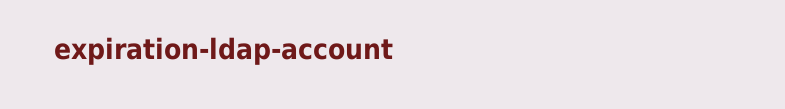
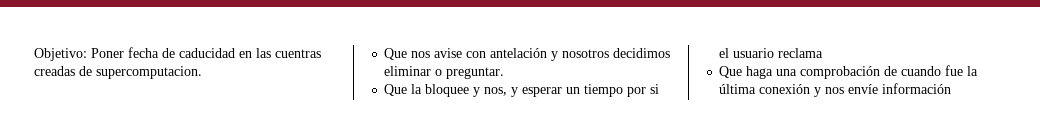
- expiration-ldap-account
+ Objetivo: Poner fecha de caducidad en las cuentras creadas de supercomputacion.
+ Que nos avise con antelación y nosotros decidimos eliminar o preguntar.
+ Que la bloquee y nos, y esperar un tiempo por si el usuario reclama
+ Que haga una comprobación de cuando fue la última conexión y nos envíe información

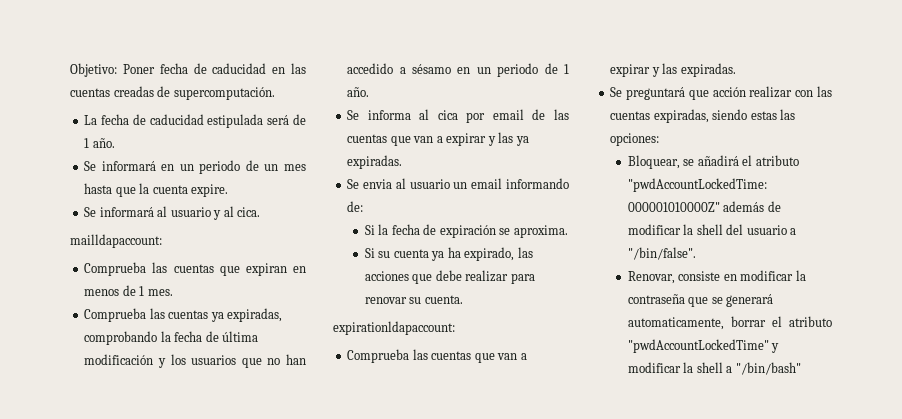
- Objetivo: Poner fecha de caducidad en las cuentras creadas de supercomputacion.
- Que nos avise con antelación y nosotros decidimos eliminar o preguntar.
- Que la bloquee y nos, y esperar un tiempo por si el usuario reclama
- Que haga una comprobación de cuando fue la última conexión y nos envíe información
+ Objetivo: Poner fecha de caducidad en las cuentas creadas de supercomputación.
+ La fecha de caducidad estipulada será de 1 año.
+ Se informará en un periodo de un mes hasta que la cuenta expire.
+ Se informará al usuario y al cica.
+ mailldapaccount:
+ Comprueba las cuentas que expiran en menos de 1 mes.
+ Comprueba las cuentas ya expiradas, comprobando la fecha de última modificación y los usuarios que no han accedido a sésamo en un periodo de 1 año.
+ Se informa al cica por email de las cuentas que van a expirar y las ya expiradas.
+ Se envia al usuario un email informando de:
+ Si la fecha de expiración se aproxima.
+ Si su cuenta ya ha expirado, las acciones que debe realizar para renovar su cuenta.
+ expirationldapaccount:
+ Comprueba las cuentas que van a expirar y las expiradas.
+ Se preguntará que acción realizar con las cuentas expiradas, siendo estas las opciones:
+ Bloquear, se añadirá el atributo "pwdAccountLockedTime: 000001010000Z" además de modificar la shell del usuario a "/bin/false".
+ Renovar, consiste en modificar la contraseña que se generará automaticamente, borrar el atributo "pwdAccountLockedTime" y modificar la shell a "/bin/bash"

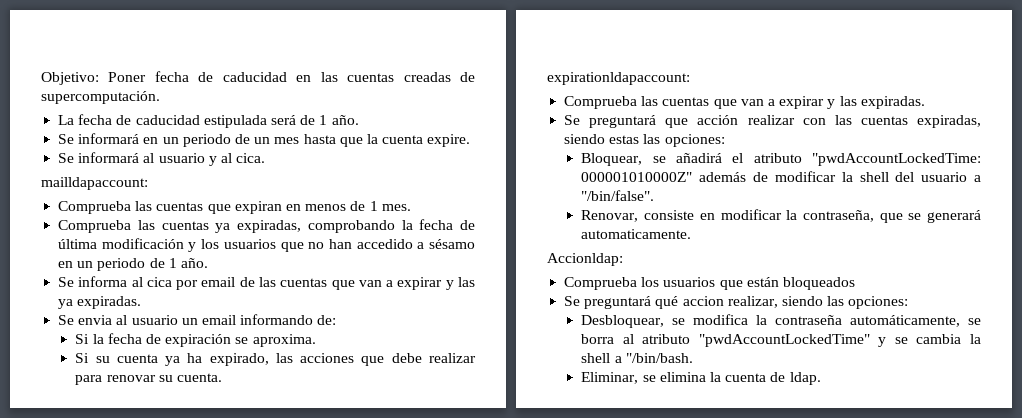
- Renovar, consiste en modificar la contraseña que se generará automaticamente, borrar el atributo "pwdAccountLockedTime" y modificar la shell a "/bin/bash"
+ Renovar, consiste en modificar la contraseña, que se generará automaticamente.
+ Accionldap:
+ Comprueba los usuarios que están bloqueados
+ Se preguntará qué accion realizar, siendo las opciones:
+ Desbloquear, se modifica la contraseña automáticamente, se borra al atributo "pwdAccountLockedTime" y se cambia la shell a "/bin/bash.
+ Eliminar, se elimina la cuenta de ldap.

